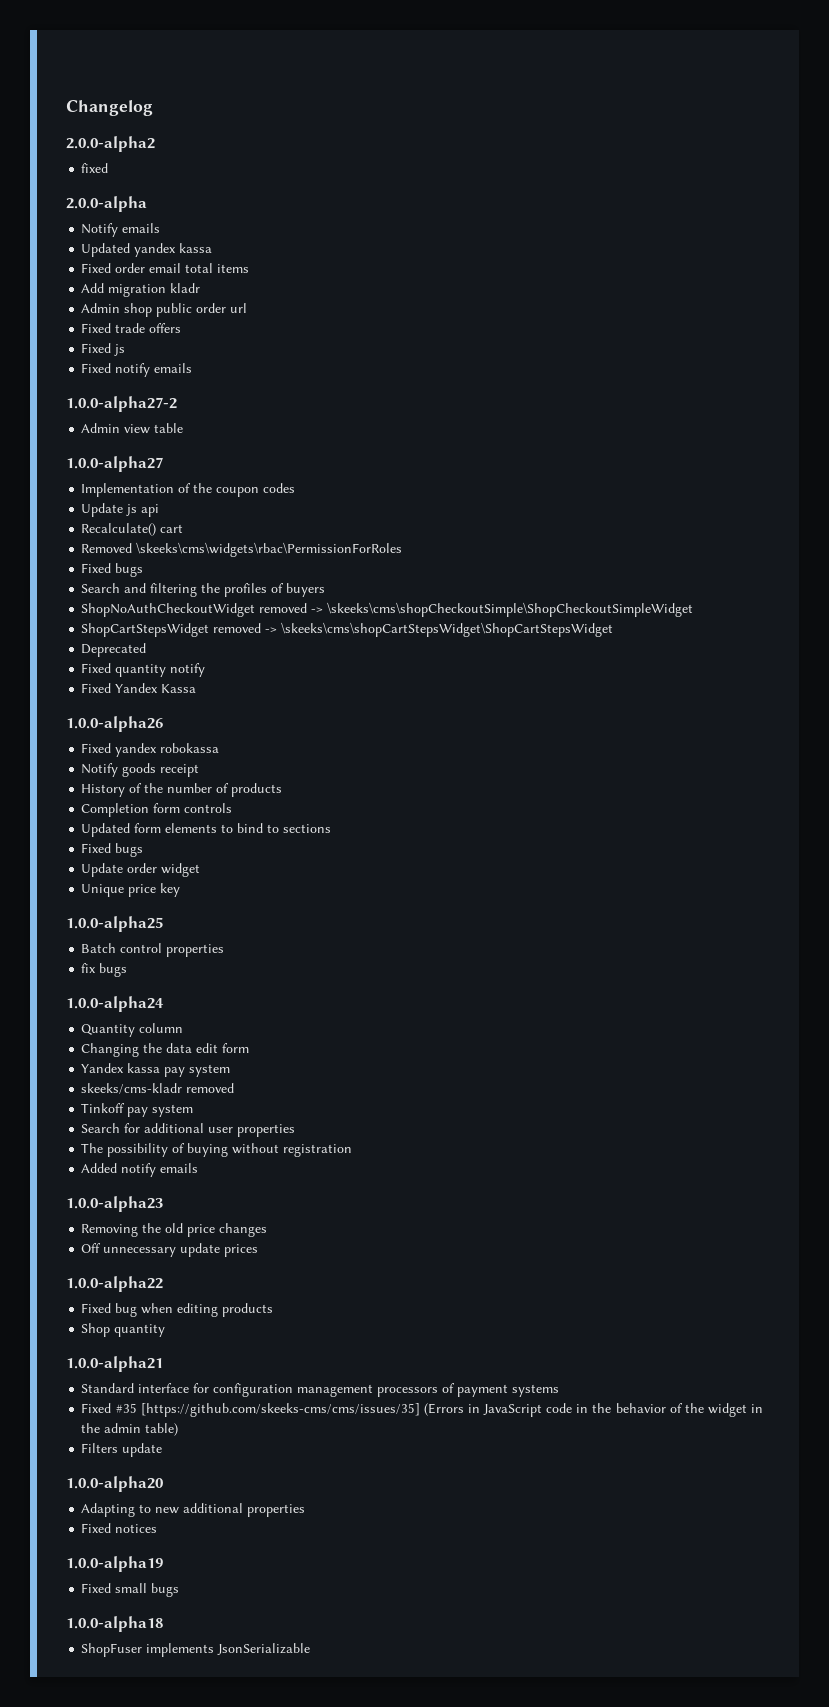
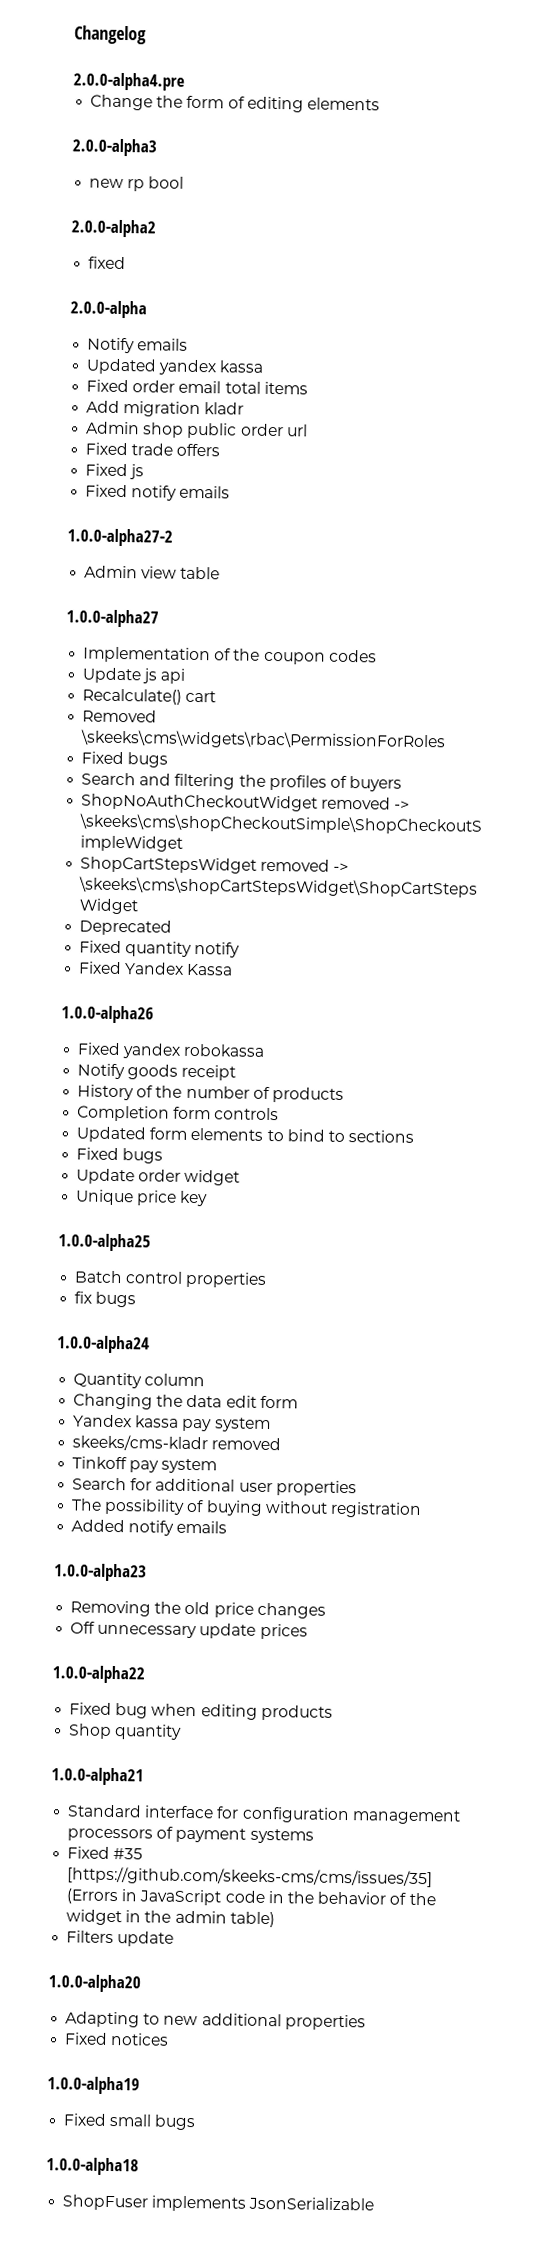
+ 2.0.0-alpha4.pre
+ Change the form of editing elements
+ 2.0.0-alpha3
+ new rp bool

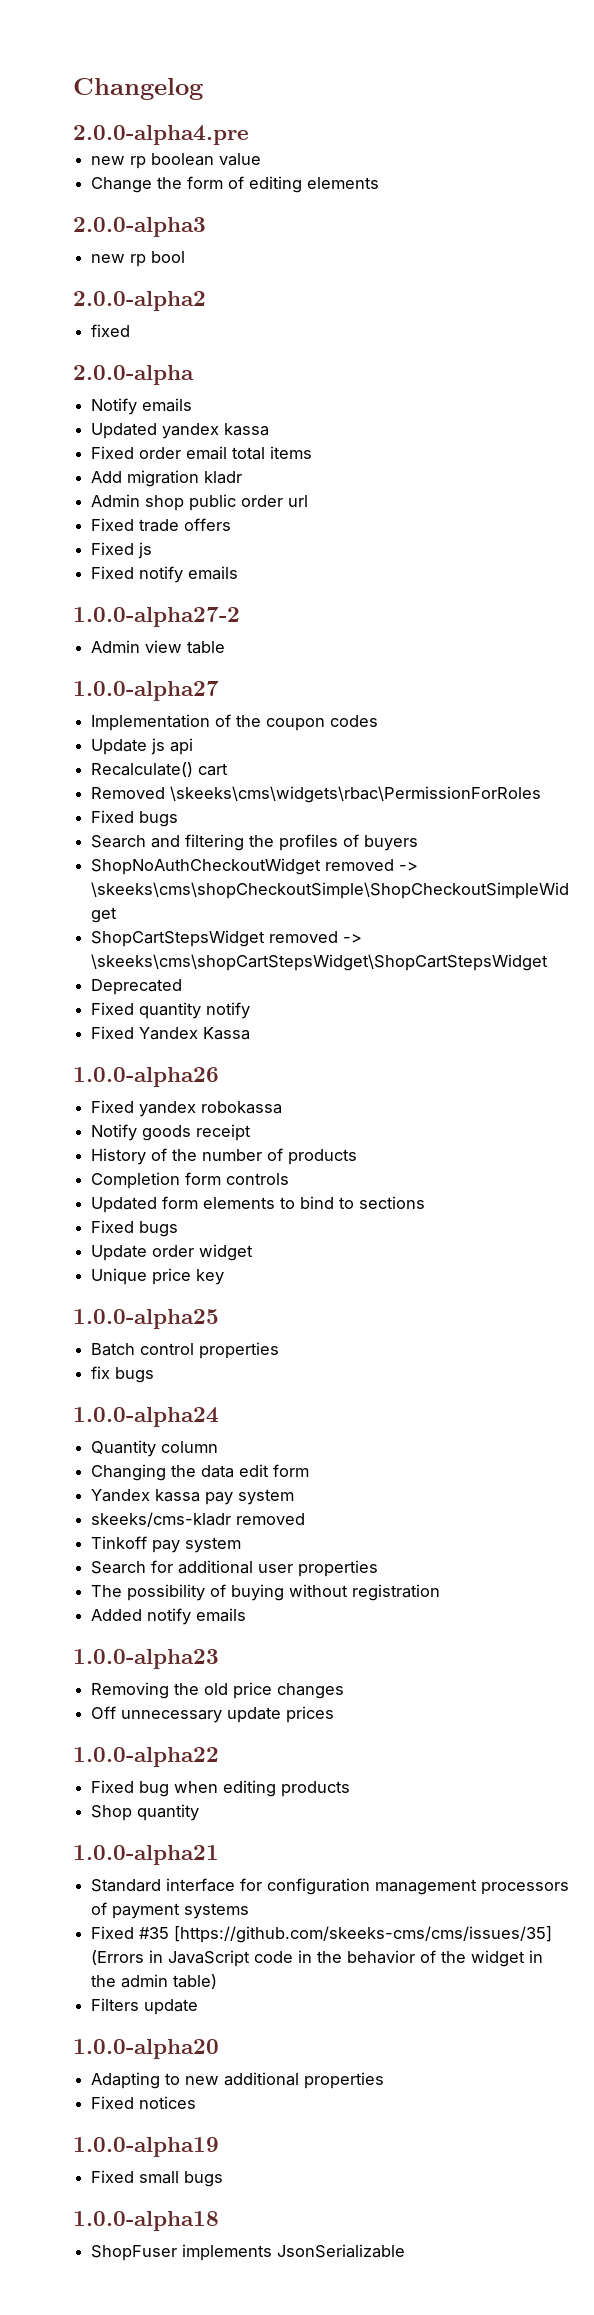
+ new rp boolean value

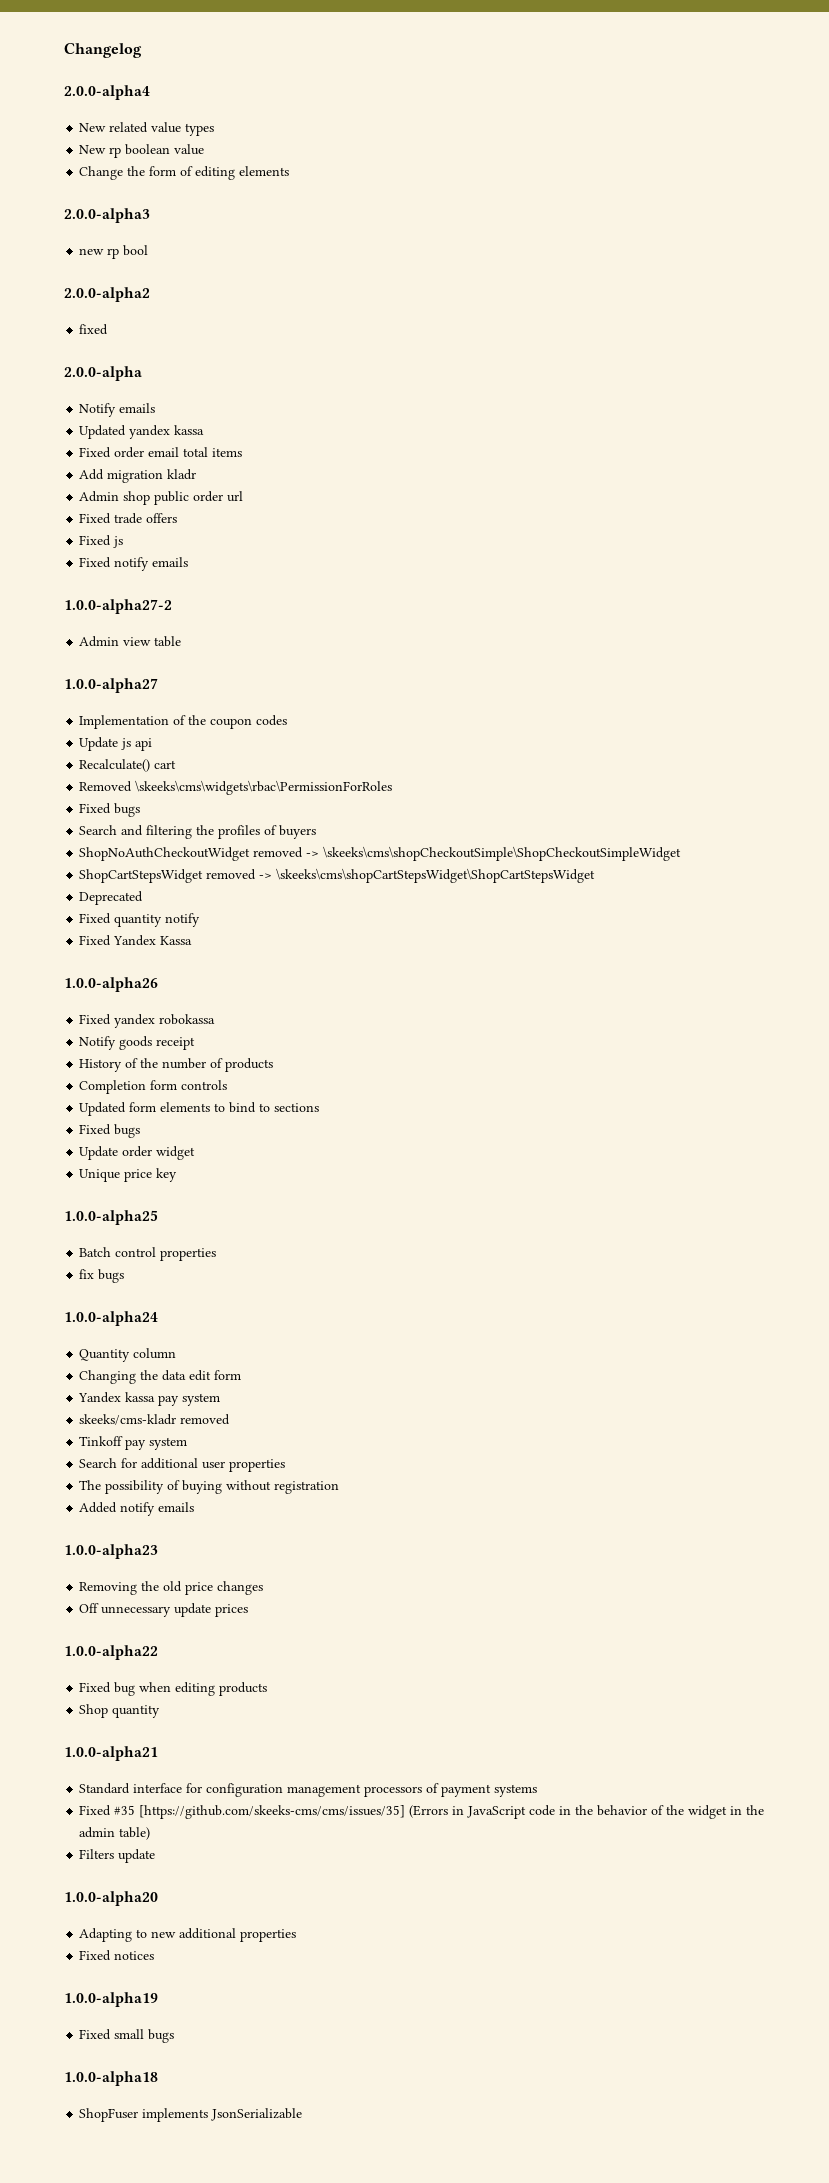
- 2.0.0-alpha4.pre
- new rp boolean value
+ 2.0.0-alpha4
+ New related value types
+ New rp boolean value

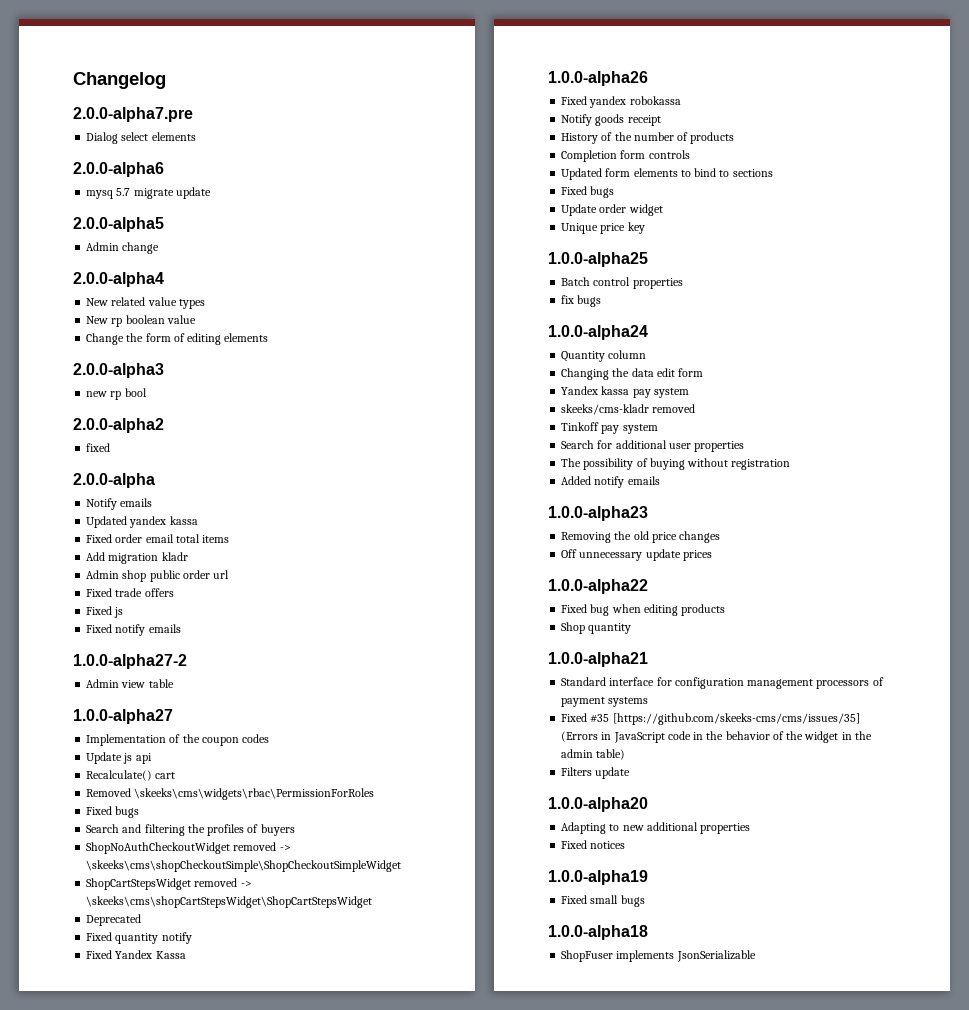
+ 2.0.0-alpha7.pre
+ Dialog select elements
+ 2.0.0-alpha6
+ mysq 5.7 migrate update
+ 2.0.0-alpha5
+ Admin change

